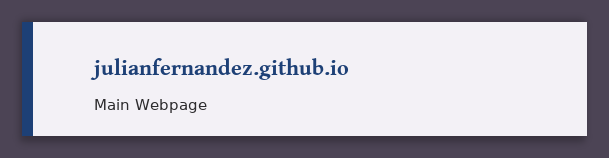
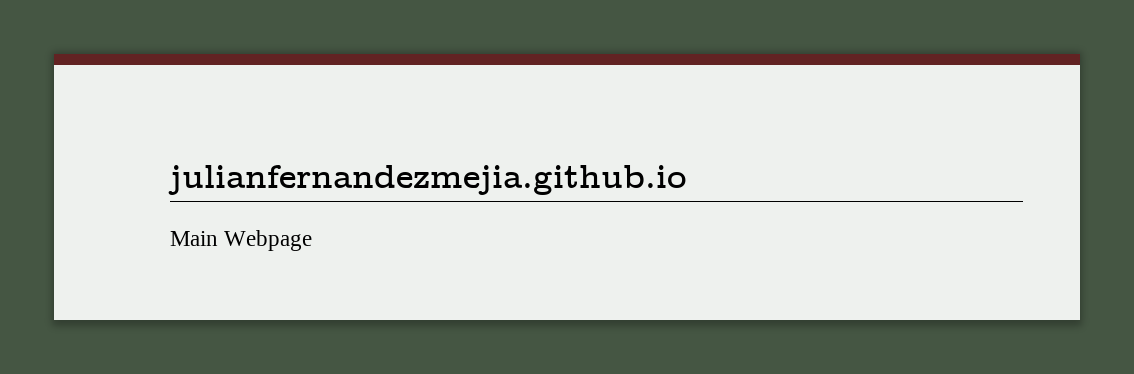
- julianfernandez.github.io
+ julianfernandezmejia.github.io

